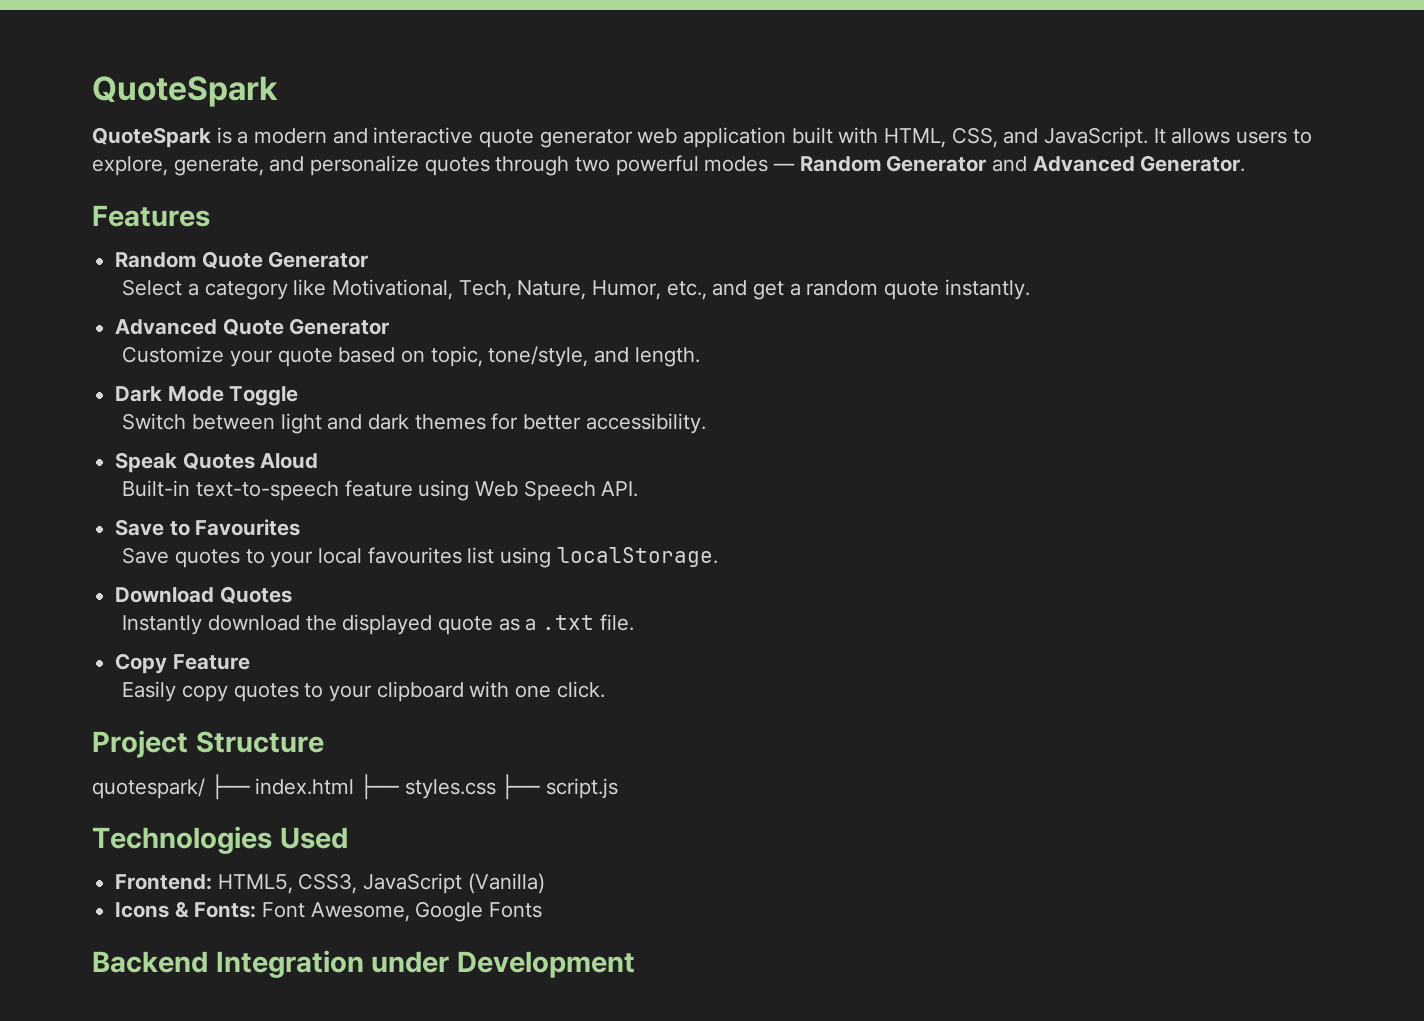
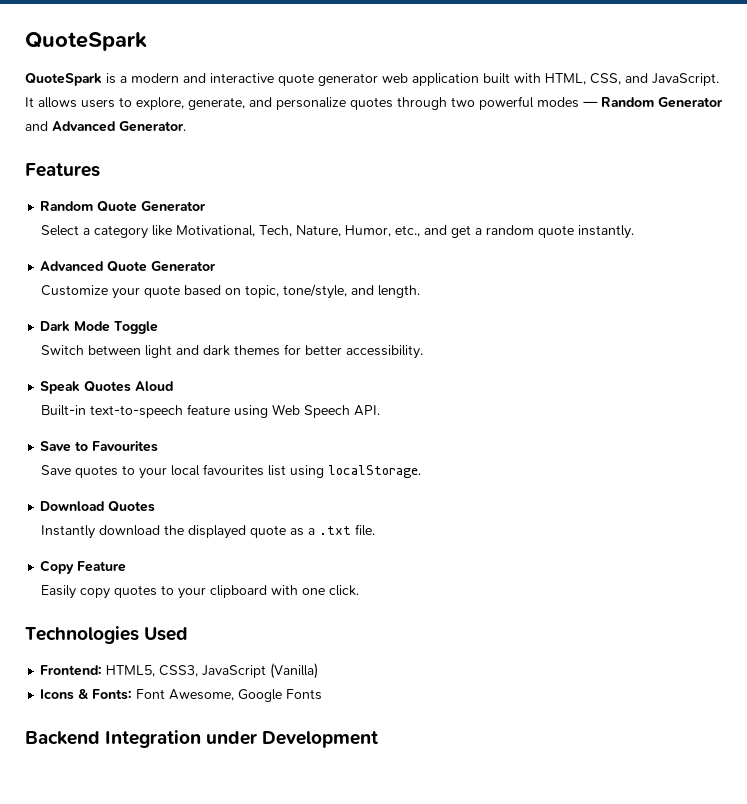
- Project Structure
- quotespark/ ├── index.html ├── styles.css ├── script.js

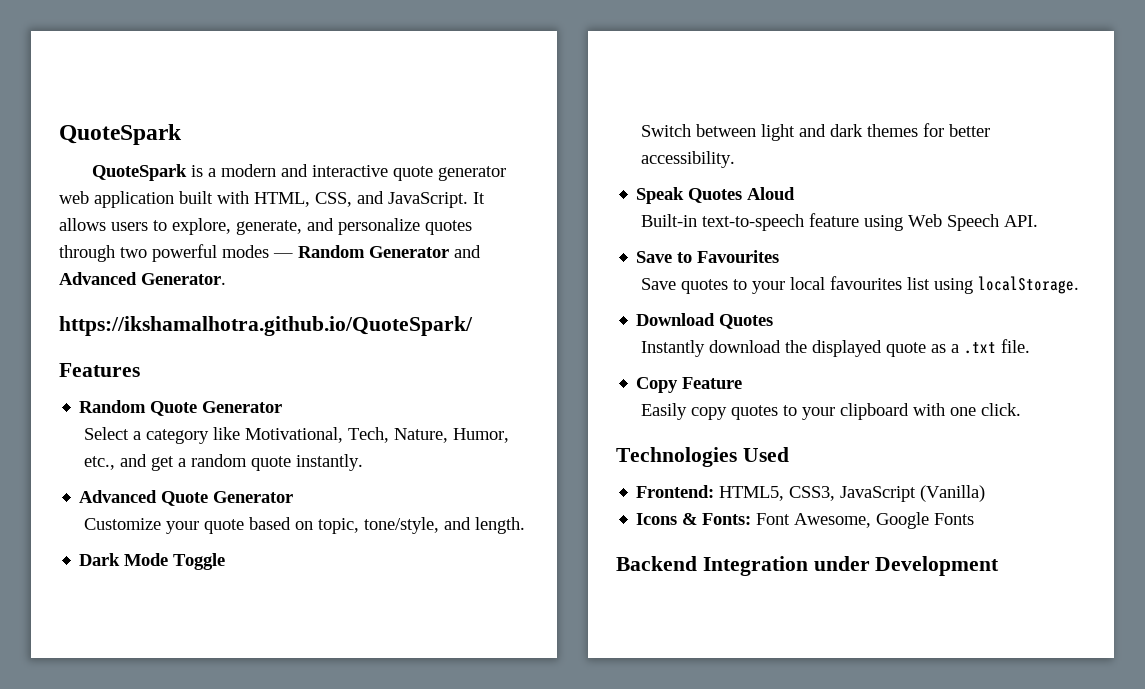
+ https://ikshamalhotra.github.io/QuoteSpark/

